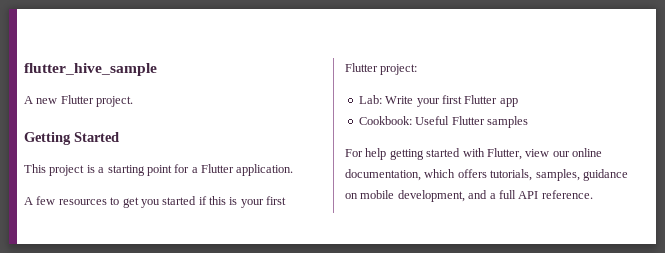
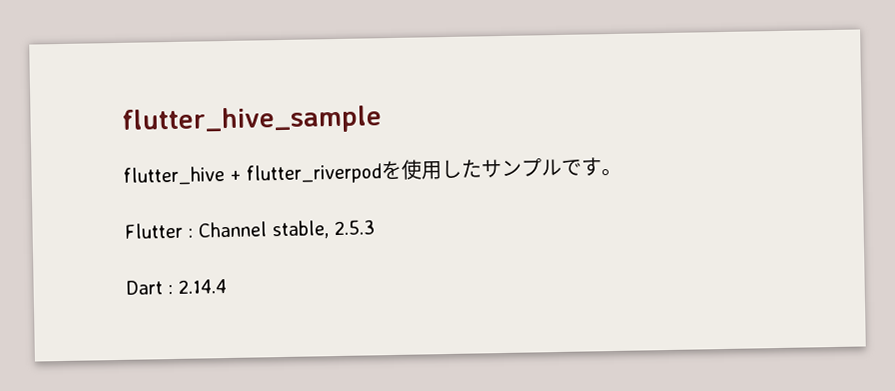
- A new Flutter project.
- Getting Started
- This project is a starting point for a Flutter application.
- A few resources to get you started if this is your first Flutter project:
- Lab: Write your first Flutter app
- Cookbook: Useful Flutter samples
- For help getting started with Flutter, view our online documentation, which offers tutorials, samples, guidance on mobile development, and a full API reference.
+ flutter_hive + flutter_riverpodを使用したサンプルです。
+ Flutter : Channel stable, 2.5.3
+ Dart : 2.14.4

